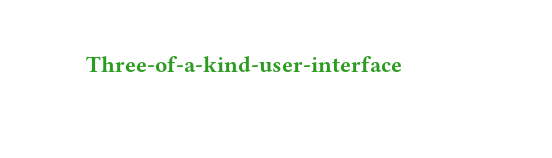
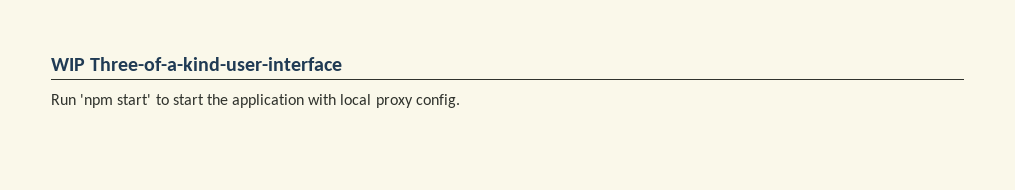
- Three-of-a-kind-user-interface
+ WIP Three-of-a-kind-user-interface
+ Run 'npm start' to start the application with local proxy config.

